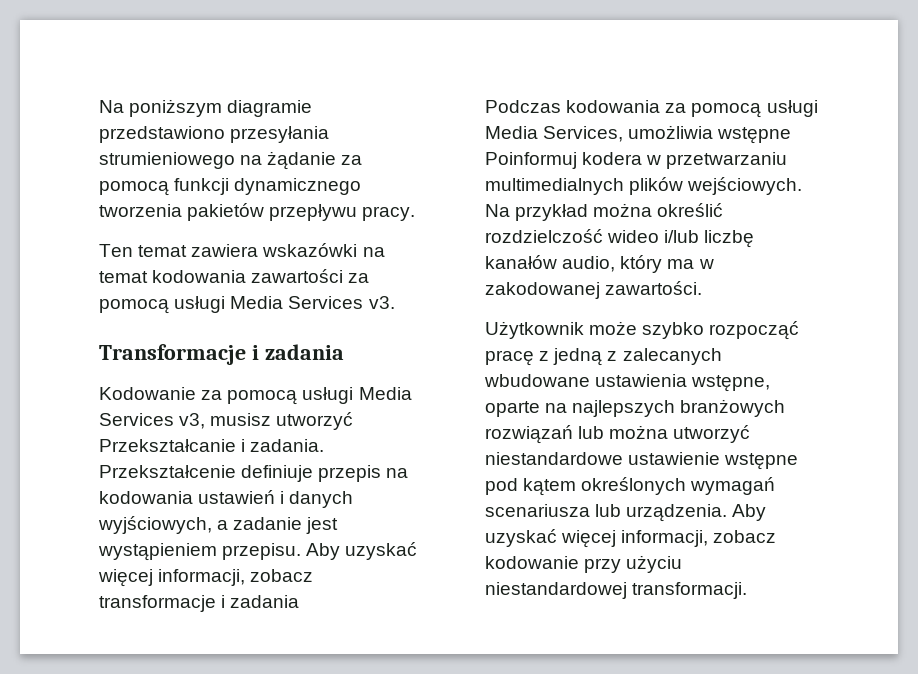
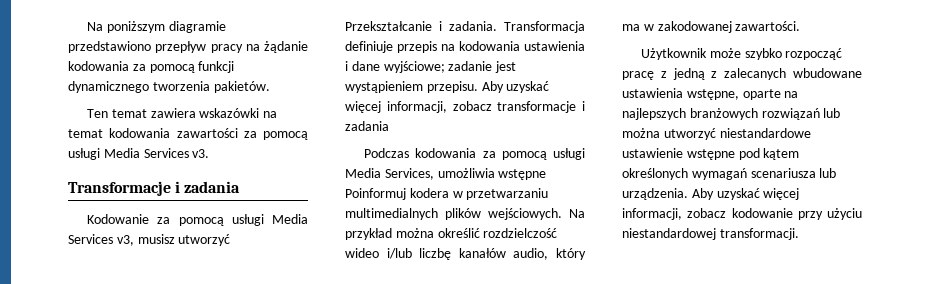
- Na poniższym diagramie przedstawiono przesyłania strumieniowego na żądanie za pomocą funkcji dynamicznego tworzenia pakietów przepływu pracy.
+ Na poniższym diagramie przedstawiono przepływ pracy na żądanie kodowania za pomocą funkcji dynamicznego tworzenia pakietów.
- Przekształcenie definiuje przepis na kodowania ustawień i danych wyjściowych, a zadanie jest wystąpieniem przepisu.
+ Transformacja definiuje przepis na kodowania ustawienia i dane wyjściowe; zadanie jest wystąpieniem przepisu.

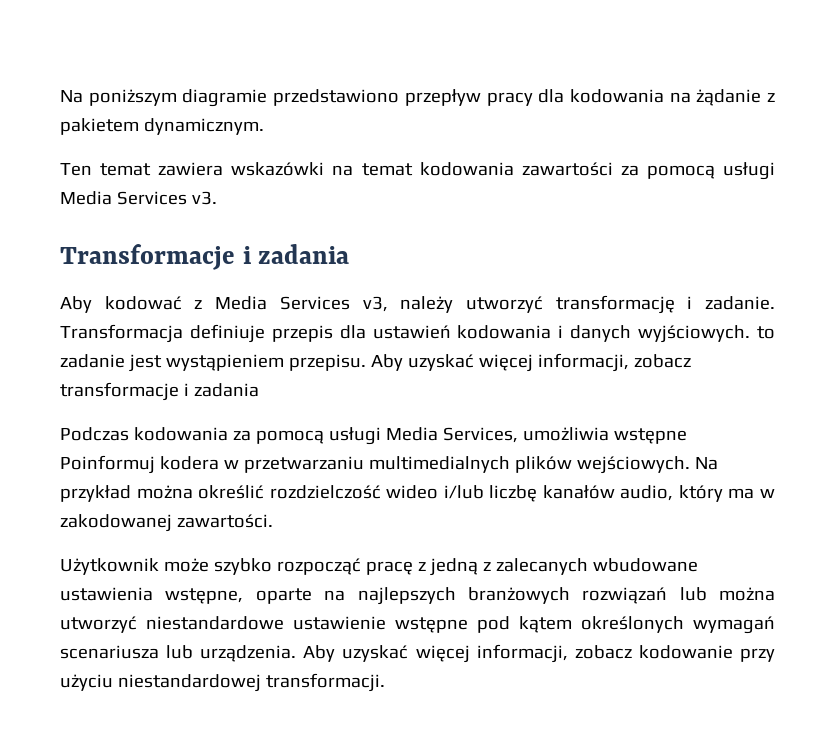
- Na poniższym diagramie przedstawiono przepływ pracy na żądanie kodowania za pomocą funkcji dynamicznego tworzenia pakietów.
+ Na poniższym diagramie przedstawiono przepływ pracy dla kodowania na żądanie z pakietem dynamicznym.
- Kodowanie za pomocą usługi Media Services v3, musisz utworzyć Przekształcanie i zadania. Transformacja definiuje przepis na kodowania ustawienia i dane wyjściowe; zadanie jest wystąpieniem przepisu.
+ Aby kodować z Media Services v3, należy utworzyć transformację i zadanie. Transformacja definiuje przepis dla ustawień kodowania i danych wyjściowych. to zadanie jest wystąpieniem przepisu.

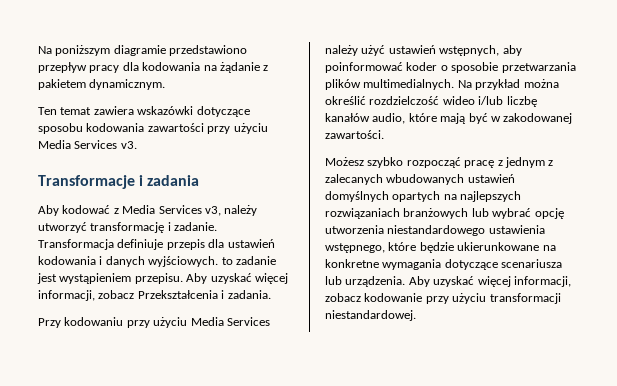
- Ten temat zawiera wskazówki na temat kodowania zawartości za pomocą usługi Media Services v3.
+ Ten temat zawiera wskazówki dotyczące sposobu kodowania zawartości przy użyciu Media Services v3.
- Aby uzyskać więcej informacji, zobacz transformacje i zadania
- Podczas kodowania za pomocą usługi Media Services, umożliwia wstępne Poinformuj kodera w przetwarzaniu multimedialnych plików wejściowych.
+ Aby uzyskać więcej informacji, zobacz Przekształcenia i zadania.
+ Przy kodowaniu przy użyciu Media Services należy użyć ustawień wstępnych, aby poinformować koder o sposobie przetwarzania plików multimedialnych.
- Na przykład można określić rozdzielczość wideo i/lub liczbę kanałów audio, który ma w zakodowanej zawartości.
+ Na przykład można określić rozdzielczość wideo i/lub liczbę kanałów audio, które mają być w zakodowanej zawartości.
- Użytkownik może szybko rozpocząć pracę z jedną z zalecanych wbudowane ustawienia wstępne, oparte na najlepszych branżowych rozwiązań lub można utworzyć niestandardowe ustawienie wstępne pod kątem określonych wymagań scenariusza lub urządzenia.
+ Możesz szybko rozpocząć pracę z jednym z zalecanych wbudowanych ustawień domyślnych opartych na najlepszych rozwiązaniach branżowych lub wybrać opcję utworzenia niestandardowego ustawienia wstępnego, które będzie ukierunkowane na konkretne wymagania dotyczące scenariusza lub urządzenia.
- Aby uzyskać więcej informacji, zobacz kodowanie przy użyciu niestandardowej transformacji.
+ Aby uzyskać więcej informacji, zobacz kodowanie przy użyciu transformacji niestandardowej.

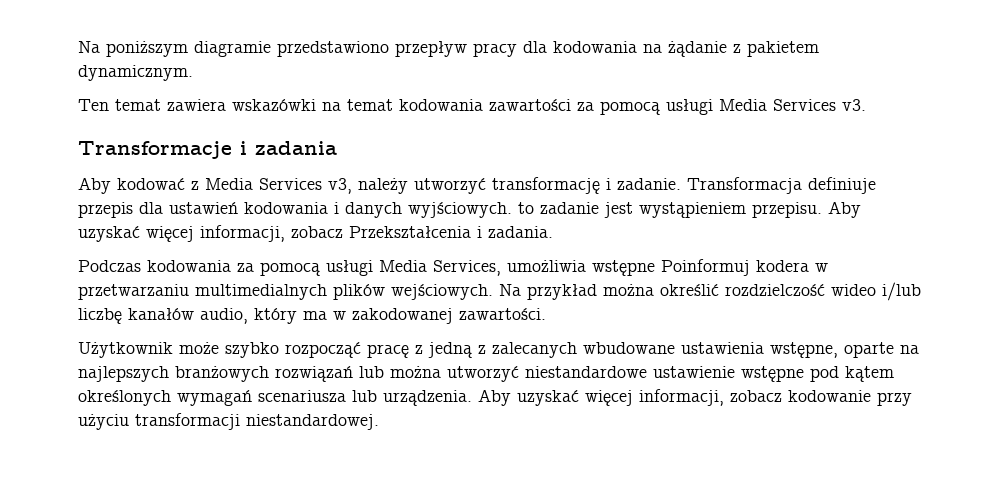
- Ten temat zawiera wskazówki dotyczące sposobu kodowania zawartości przy użyciu Media Services v3.
+ Ten temat zawiera wskazówki na temat kodowania zawartości za pomocą usługi Media Services v3.
- Przy kodowaniu przy użyciu Media Services należy użyć ustawień wstępnych, aby poinformować koder o sposobie przetwarzania plików multimedialnych.
+ Podczas kodowania za pomocą usługi Media Services, umożliwia wstępne Poinformuj kodera w przetwarzaniu multimedialnych plików wejściowych.
- Na przykład można określić rozdzielczość wideo i/lub liczbę kanałów audio, które mają być w zakodowanej zawartości.
+ Na przykład można określić rozdzielczość wideo i/lub liczbę kanałów audio, który ma w zakodowanej zawartości.
- Możesz szybko rozpocząć pracę z jednym z zalecanych wbudowanych ustawień domyślnych opartych na najlepszych rozwiązaniach branżowych lub wybrać opcję utworzenia niestandardowego ustawienia wstępnego, które będzie ukierunkowane na konkretne wymagania dotyczące scenariusza lub urządzenia.
+ Użytkownik może szybko rozpocząć pracę z jedną z zalecanych wbudowane ustawienia wstępne, oparte na najlepszych branżowych rozwiązań lub można utworzyć niestandardowe ustawienie wstępne pod kątem określonych wymagań scenariusza lub urządzenia.

